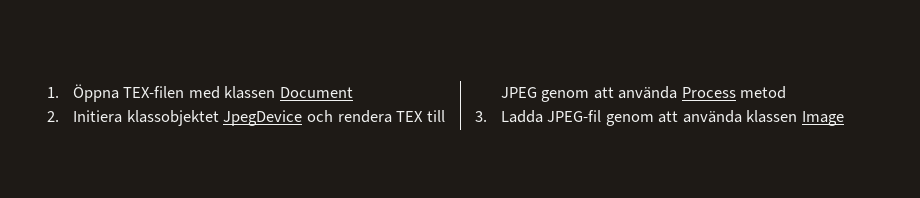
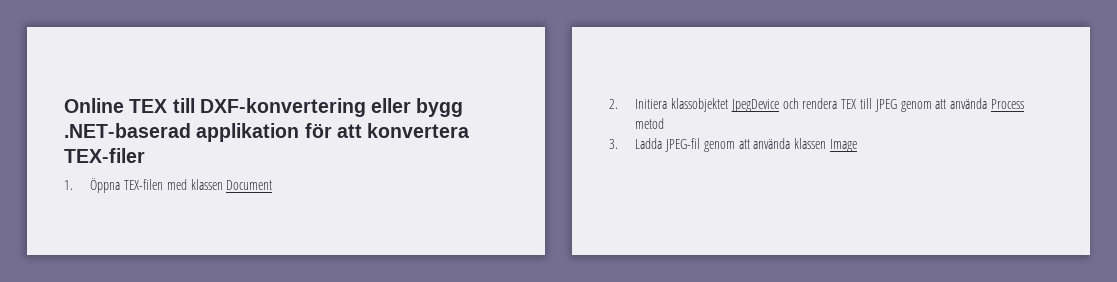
+ Online TEX till DXF-konvertering eller bygg .NET-baserad applikation för att konvertera TEX-filer

